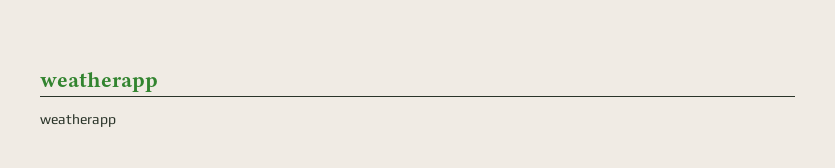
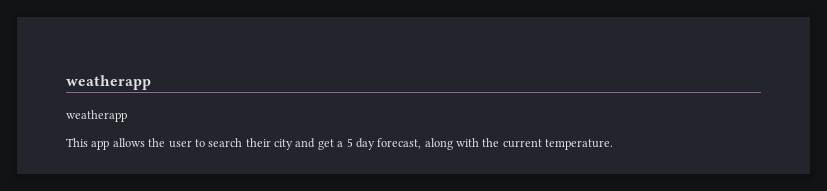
+ This app allows the user to search their city and get a 5 day forecast, along with the current temperature.

